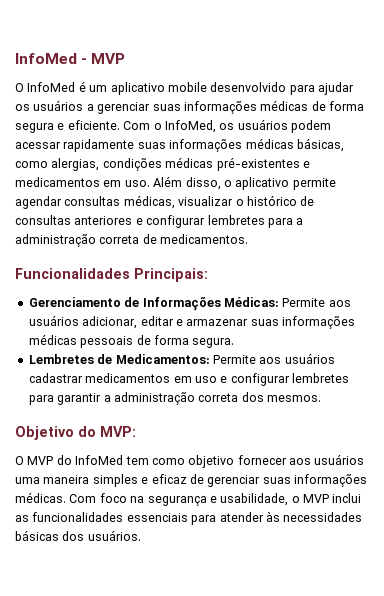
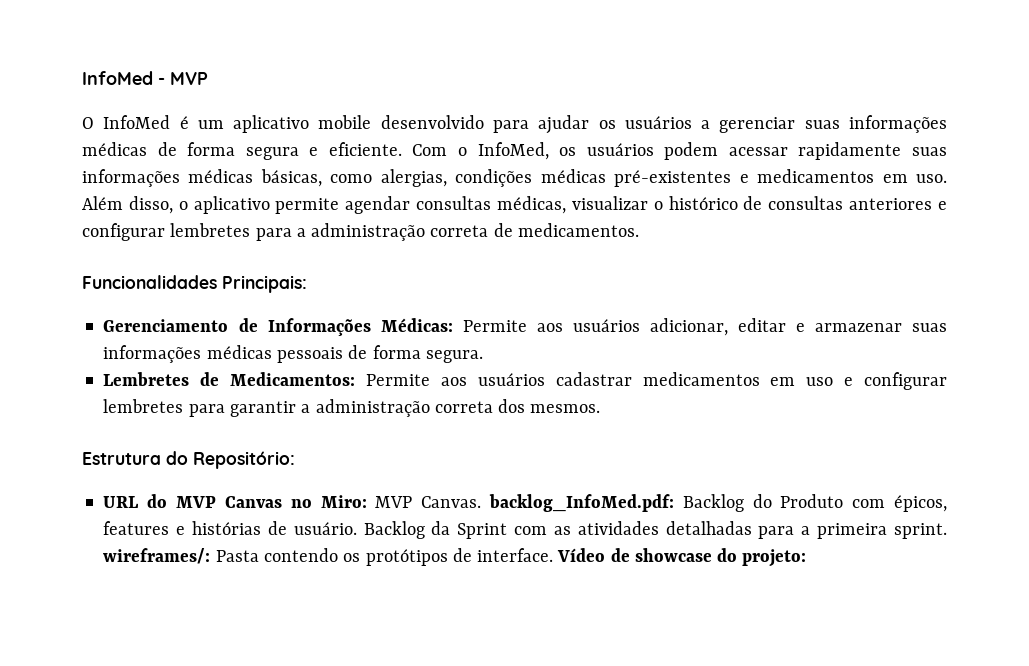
- Objetivo do MVP:
- O MVP do InfoMed tem como objetivo fornecer aos usuários uma maneira simples e eficaz de gerenciar suas informações médicas. Com foco na segurança e usabilidade, o MVP inclui as funcionalidades essenciais para atender às necessidades básicas dos usuários.
+ Estrutura do Repositório:
+ URL do MVP Canvas no Miro: MVP Canvas. backlog_InfoMed.pdf: Backlog do Produto com épicos, features e histórias de usuário. Backlog da Sprint com as atividades detalhadas para a primeira sprint. wireframes/: Pasta contendo os protótipos de interface. Vídeo de showcase do projeto:

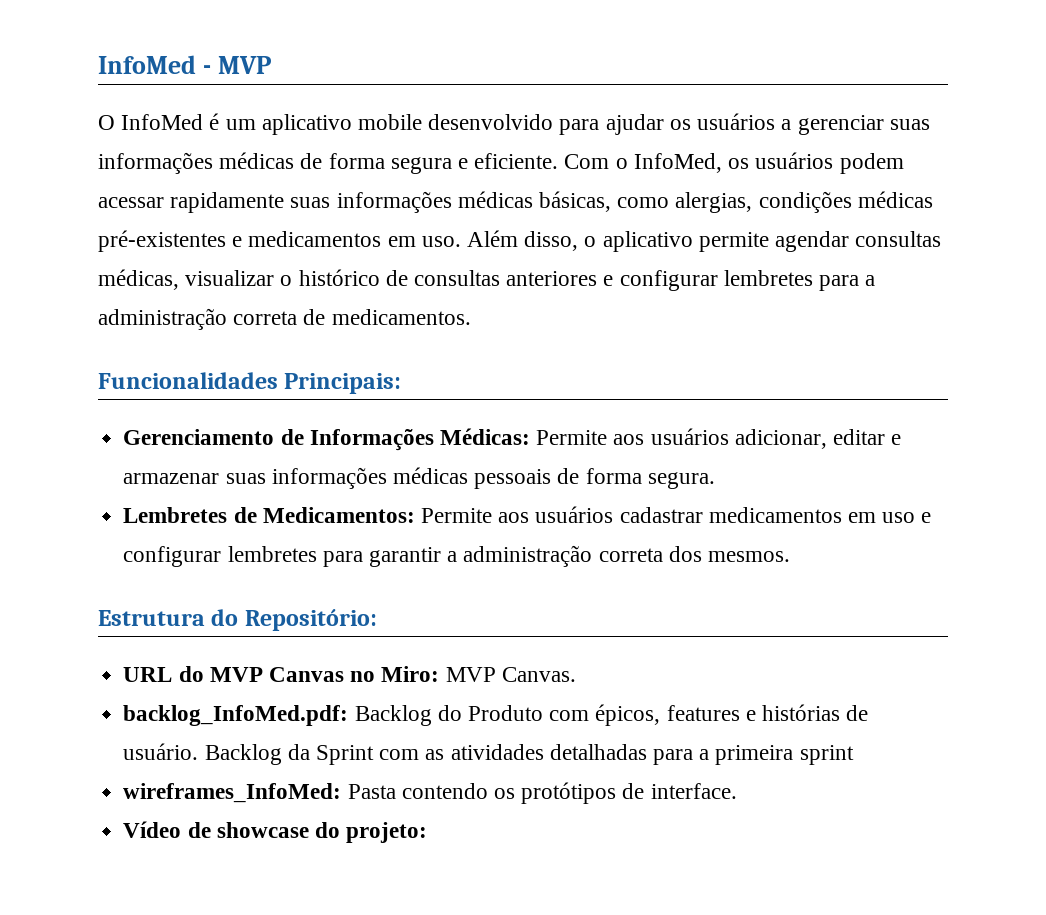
- URL do MVP Canvas no Miro: MVP Canvas. backlog_InfoMed.pdf: Backlog do Produto com épicos, features e histórias de usuário.
+ URL do MVP Canvas no Miro: MVP Canvas.
+ backlog_InfoMed.pdf: Backlog do Produto com épicos, features e histórias de usuário.
- Backlog da Sprint com as atividades detalhadas para a primeira sprint. wireframes/: Pasta contendo os protótipos de interface. Vídeo de showcase do projeto:
+ Backlog da Sprint com as atividades detalhadas para a primeira sprint
+ wireframes_InfoMed: Pasta contendo os protótipos de interface.
+ Vídeo de showcase do projeto:

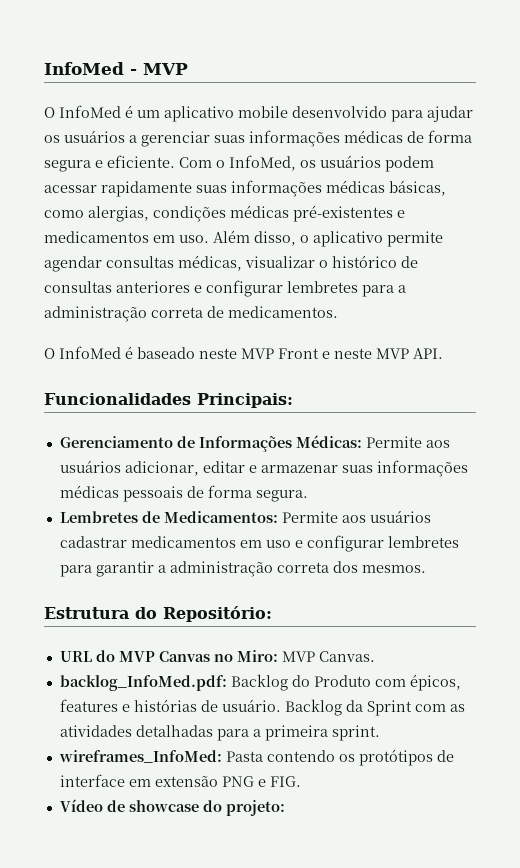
+ O InfoMed é baseado neste MVP Front e neste MVP API.
- Backlog da Sprint com as atividades detalhadas para a primeira sprint
+ Backlog da Sprint com as atividades detalhadas para a primeira sprint.
- wireframes_InfoMed: Pasta contendo os protótipos de interface.
+ wireframes_InfoMed: Pasta contendo os protótipos de interface em extensão PNG e FIG.

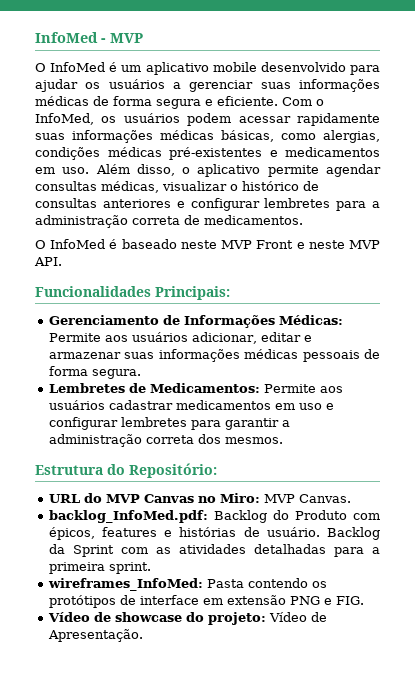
- Vídeo de showcase do projeto:
+ Vídeo de showcase do projeto: Vídeo de Apresentação.

